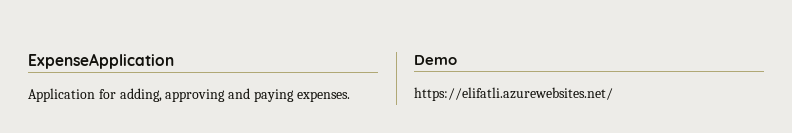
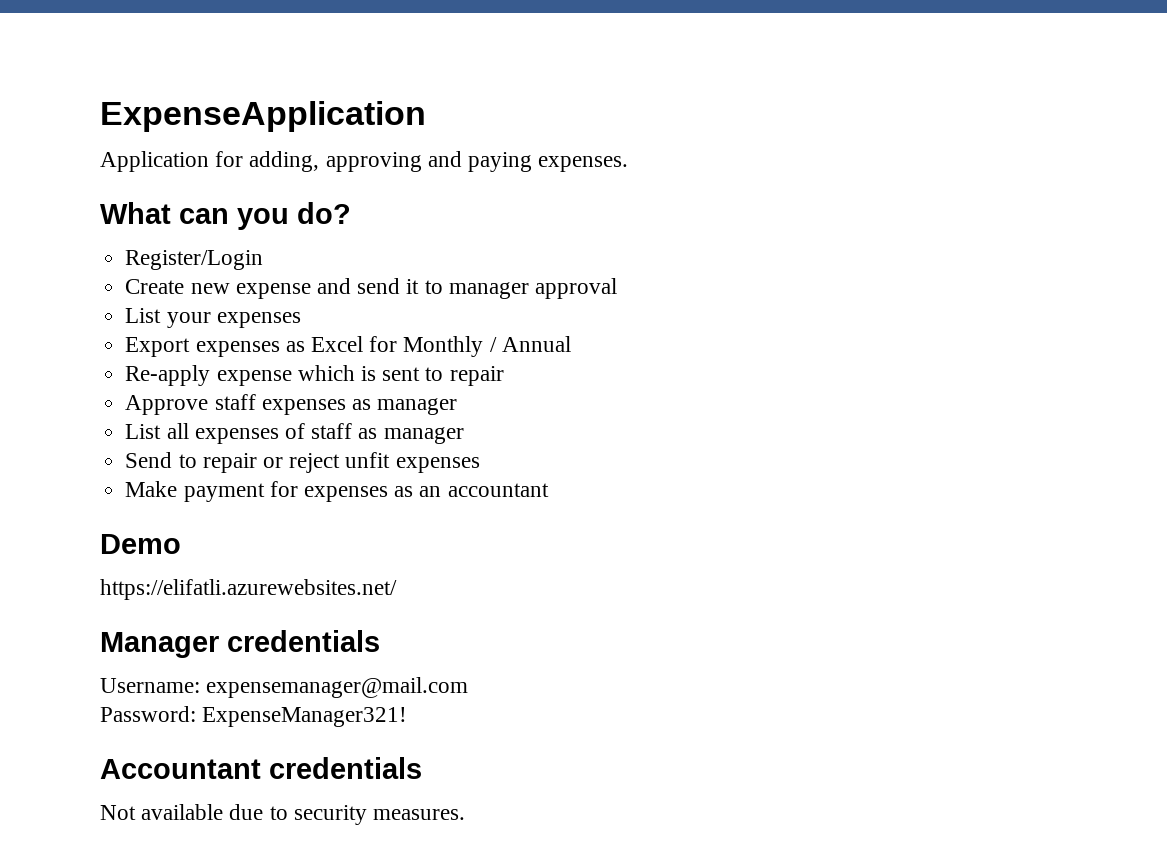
+ What can you do?
+ Register/Login
+ Create new expense and send it to manager approval
+ List your expenses
+ Export expenses as Excel for Monthly / Annual
+ Re-apply expense which is sent to repair
+ Approve staff expenses as manager
+ List all expenses of staff as manager
+ Send to repair or reject unfit expenses
+ Make payment for expenses as an accountant
  Demo
  https://elifatli.azurewebsites.net/
+ Manager credentials
+ Username: expensemanager@mail.com
+ Password: ExpenseManager321!
+ Accountant credentials
+ Not available due to security measures.

